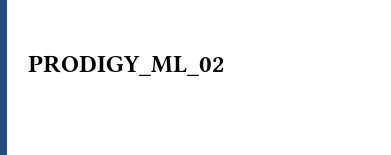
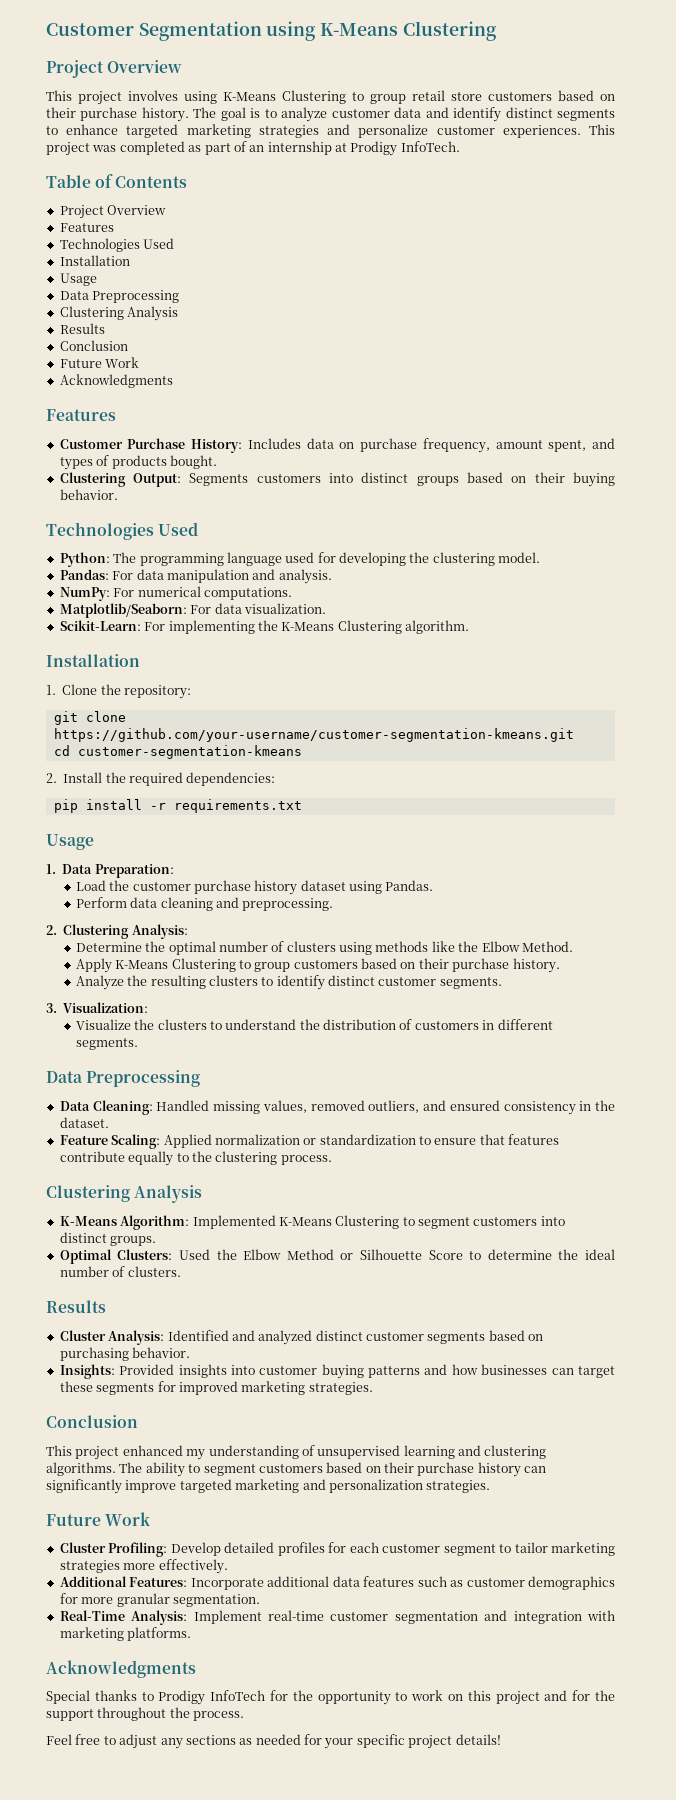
- PRODIGY_ML_02
+ Customer Segmentation using K-Means Clustering
+ Project Overview
+ This project involves using K-Means Clustering to group retail store customers based on their purchase history. The goal is to analyze customer data and identify distinct segments to enhance targeted marketing strategies and personalize customer experiences. This project was completed as part of an internship at Prodigy InfoTech.
+ Table of Contents
+ Project Overview
+ Features
+ Technologies Used
+ Installation
+ Usage
+ Data Preprocessing
+ Clustering Analysis
+ Results
+ Conclusion
+ Future Work
+ Acknowledgments
+ Features
+ Customer Purchase History: Includes data on purchase frequency, amount spent, and types of products bought.
+ Clustering Output: Segments customers into distinct groups based on their buying behavior.
+ Technologies Used
+ Python: The programming language used for developing the clustering model.
+ Pandas: For data manipulation and analysis.
+ NumPy: For numerical computations.
+ Matplotlib/Seaborn: For data visualization.
+ Scikit-Learn: For implementing the K-Means Clustering algorithm.
+ Installation
+ 1. Clone the repository:
+ git clone https://github.com/your-username/customer-segmentation-kmeans.git
+ cd customer-segmentation-kmeans
+ 2. Install the required dependencies:
+ pip install -r requirements.txt
+ Usage
+ 1. Data Preparation:
+ Load the customer purchase history dataset using Pandas.
+ Perform data cleaning and preprocessing.
+ 2. Clustering Analysis:
+ Determine the optimal number of clusters using methods like the Elbow Method.
+ Apply K-Means Clustering to group customers based on their purchase history.
+ Analyze the resulting clusters to identify distinct customer segments.
+ 3. Visualization:
+ Visualize the clusters to understand the distribution of customers in different segments.
+ Data Preprocessing
+ Data Cleaning: Handled missing values, removed outliers, and ensured consistency in the dataset.
+ Feature Scaling: Applied normalization or standardization to ensure that features contribute equally to the clustering process.
+ Clustering Analysis
+ K-Means Algorithm: Implemented K-Means Clustering to segment customers into distinct groups.
+ Optimal Clusters: Used the Elbow Method or Silhouette Score to determine the ideal number of clusters.
+ Results
+ Cluster Analysis: Identified and analyzed distinct customer segments based on purchasing behavior.
+ Insights: Provided insights into customer buying patterns and how businesses can target these segments for improved marketing strategies.
+ Conclusion
+ This project enhanced my understanding of unsupervised learning and clustering algorithms. The ability to segment customers based on their purchase history can significantly improve targeted marketing and personalization strategies.
+ Future Work
+ Cluster Profiling: Develop detailed profiles for each customer segment to tailor marketing strategies more effectively.
+ Additional Features: Incorporate additional data features such as customer demographics for more granular segmentation.
+ Real-Time Analysis: Implement real-time customer segmentation and integration with marketing platforms.
+ Acknowledgments
+ Special thanks to Prodigy InfoTech for the opportunity to work on this project and for the support throughout the process.
+ Feel free to adjust any sections as needed for your specific project details!

